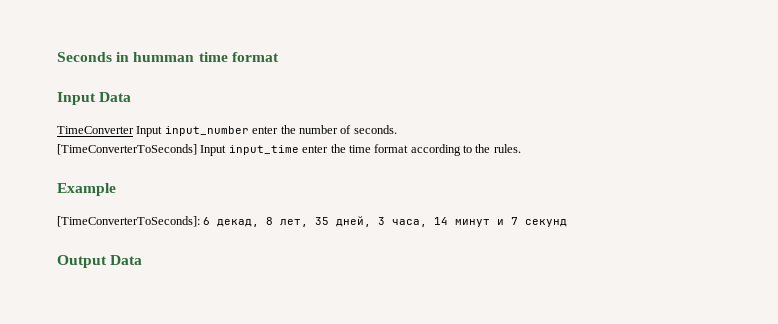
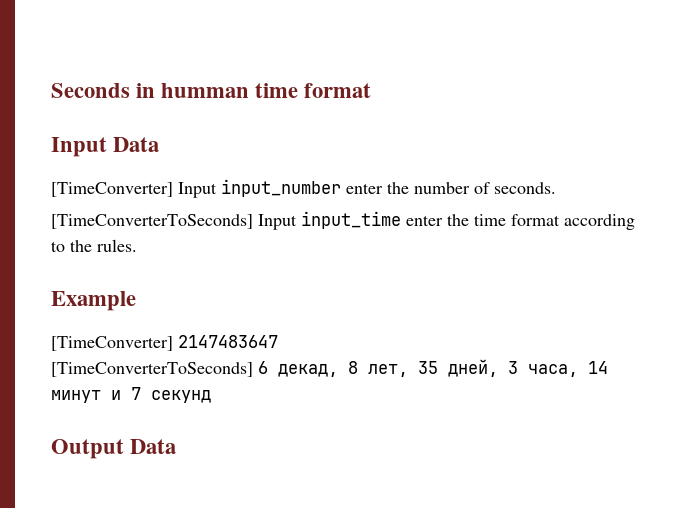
- TimeConverter Input input_number enter the number of seconds.
+ [TimeConverter] Input input_number enter the number of seconds.
- [TimeConverterToSeconds]: 6 декад, 8 лет, 35 дней, 3 часа, 14 минут и 7 секунд
+ [TimeConverter] 2147483647
+ [TimeConverterToSeconds] 6 декад, 8 лет, 35 дней, 3 часа, 14 минут и 7 секунд

